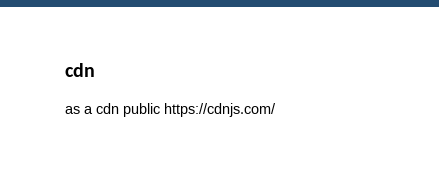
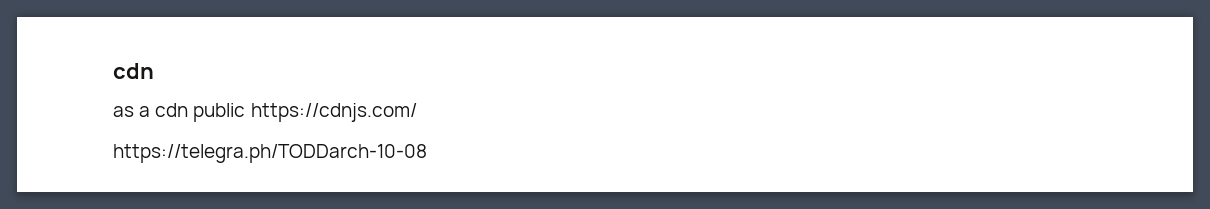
+ https://telegra.ph/TODDarch-10-08

